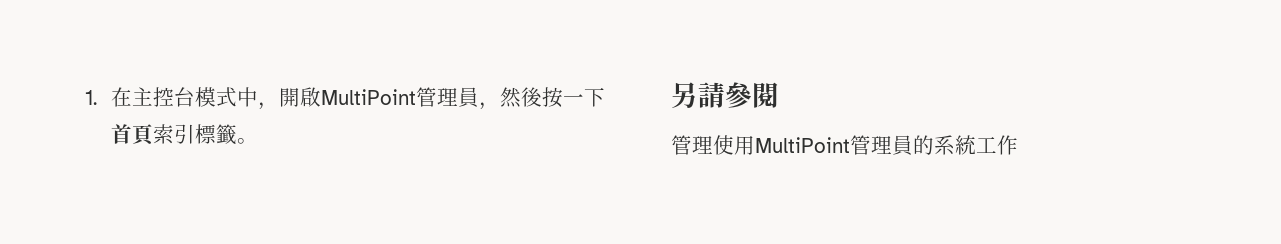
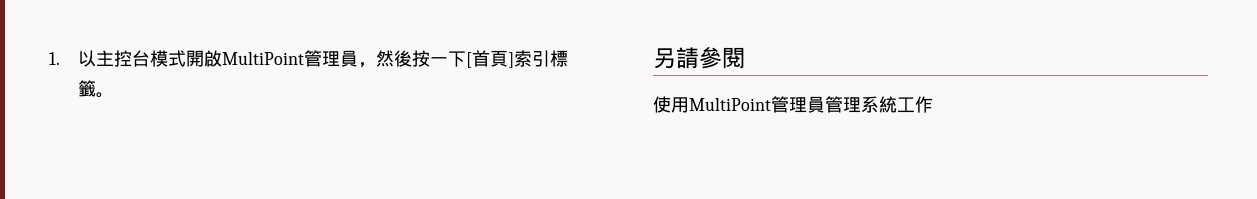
- 1.在主控台模式中，開啟MultiPoint管理員，然後按一下首頁索引標籤。
+ 1.以主控台模式開啟MultiPoint管理員，然後按一下[首頁]索引標籤。
- 管理使用MultiPoint管理員的系統工作
+ 使用MultiPoint管理員管理系統工作

